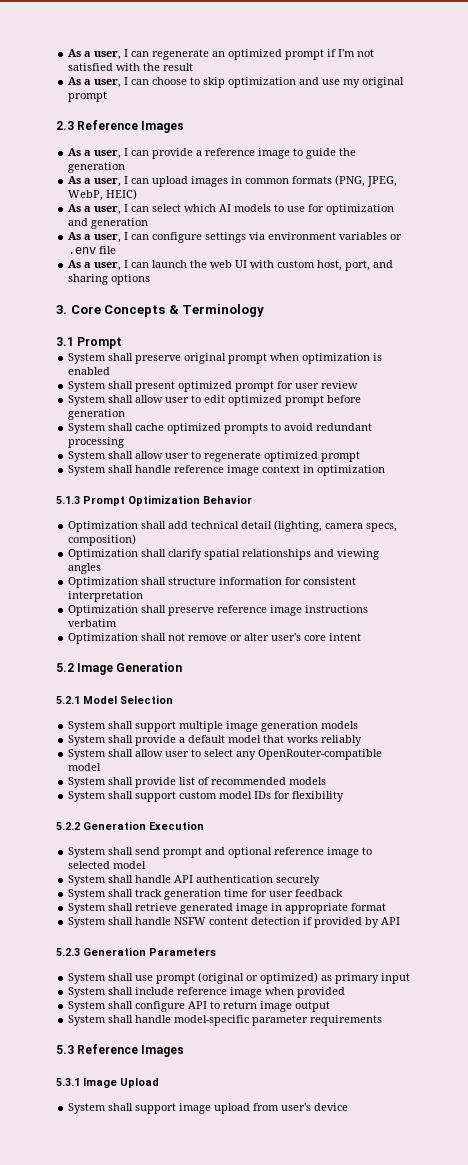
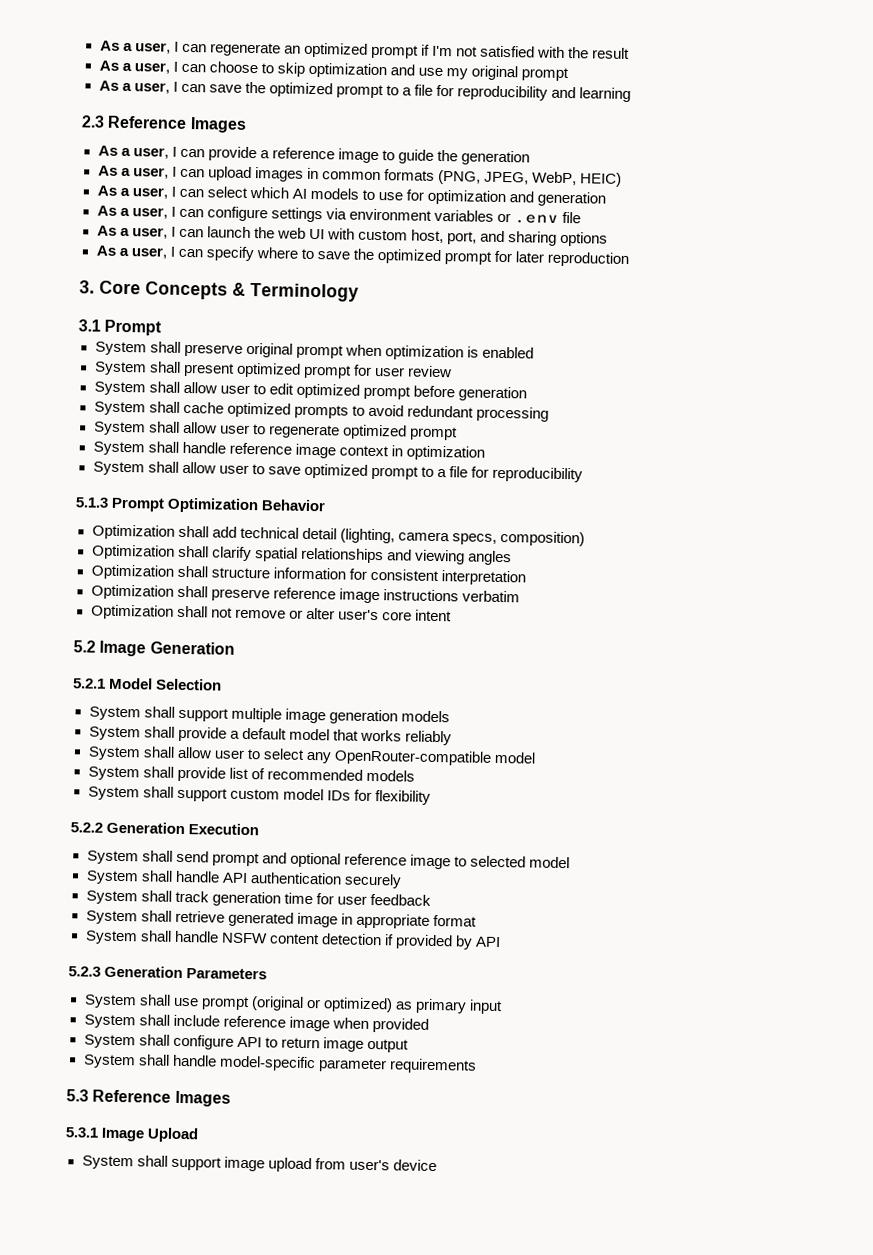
+ As a user, I can save the optimized prompt to a file for reproducibility and learning
+ As a user, I can specify where to save the optimized prompt for later reproduction
+ System shall allow user to save optimized prompt to a file for reproducibility

